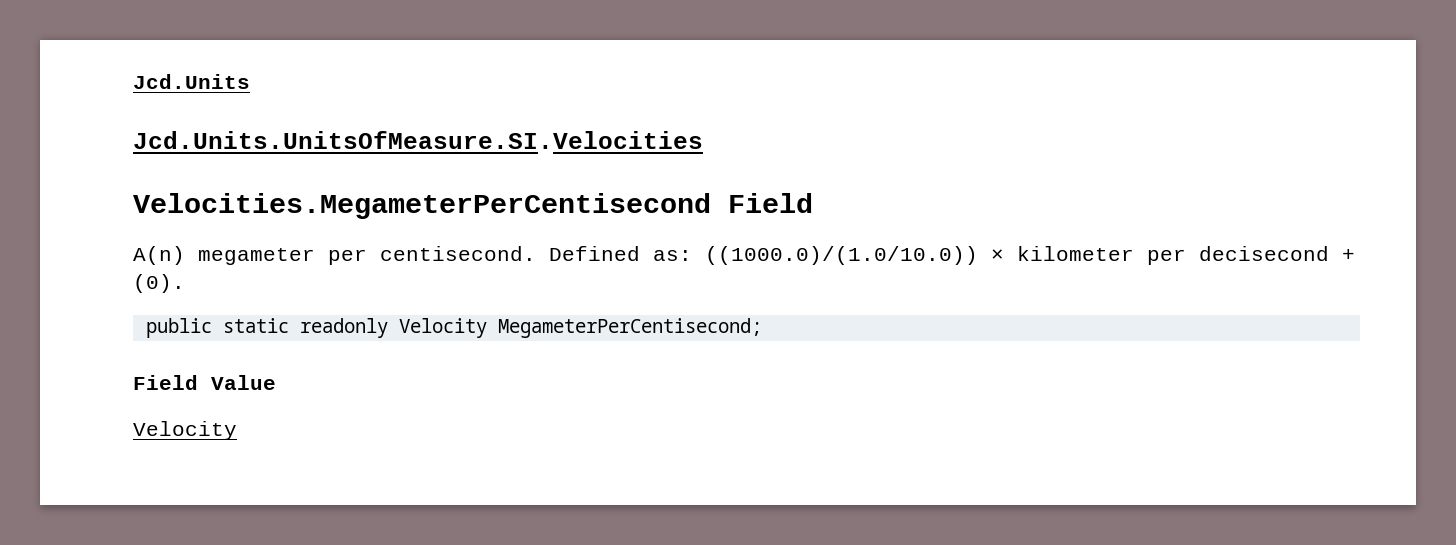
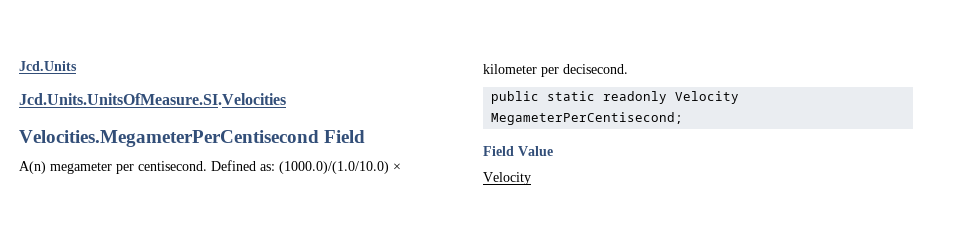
- Defined as: ((1000.0)/(1.0/10.0)) × kilometer per decisecond + (0).
+ Defined as: (1000.0)/(1.0/10.0) × kilometer per decisecond.

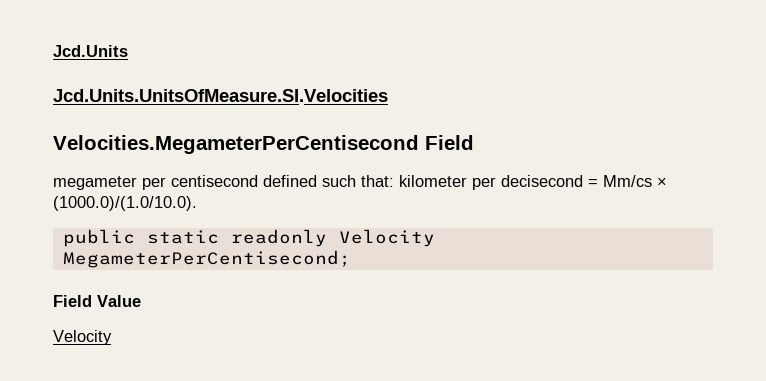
- A(n) megameter per centisecond. Defined as: (1000.0)/(1.0/10.0) × kilometer per decisecond.
+ megameter per centisecond defined such that: kilometer per decisecond = Mm/cs × (1000.0)/(1.0/10.0).

